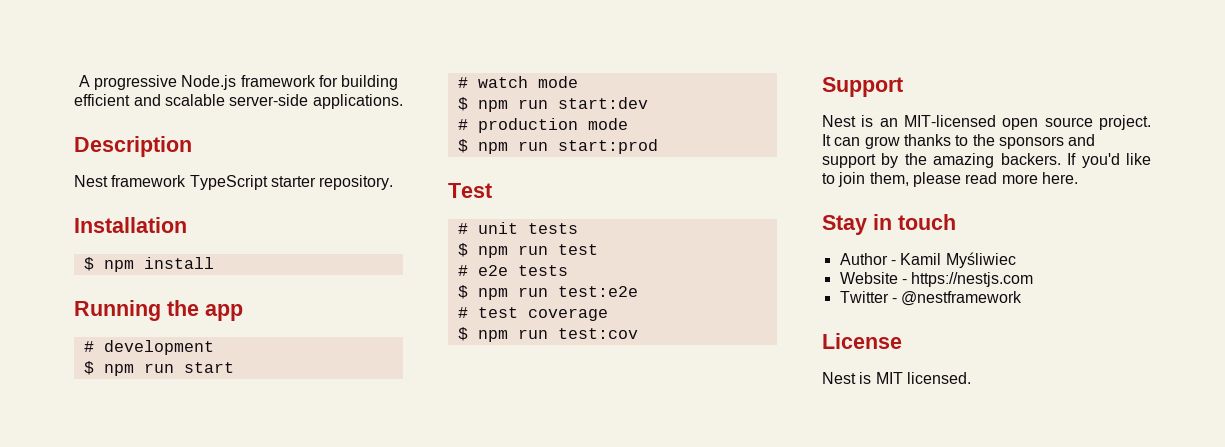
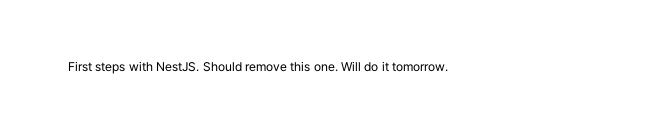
- A progressive Node.js framework for building efficient and scalable server-side applications.
- Description
- Nest framework TypeScript starter repository.
- Installation
- $ npm install
- Running the app
- # development
- $ npm run start
- # watch mode
- $ npm run start:dev
- # production mode
- $ npm run start:prod
- Test
- # unit tests
- $ npm run test
- # e2e tests
- $ npm run test:e2e
- # test coverage
- $ npm run test:cov
- Support
- Nest is an MIT-licensed open source project. It can grow thanks to the sponsors and support by the amazing backers. If you'd like to join them, please read more here.
- Stay in touch
- Author - Kamil Myśliwiec
- Website - https://nestjs.com
- Twitter - @nestframework
- License
- Nest is MIT licensed.
+ First steps with NestJS. Should remove this one. Will do it tomorrow.

